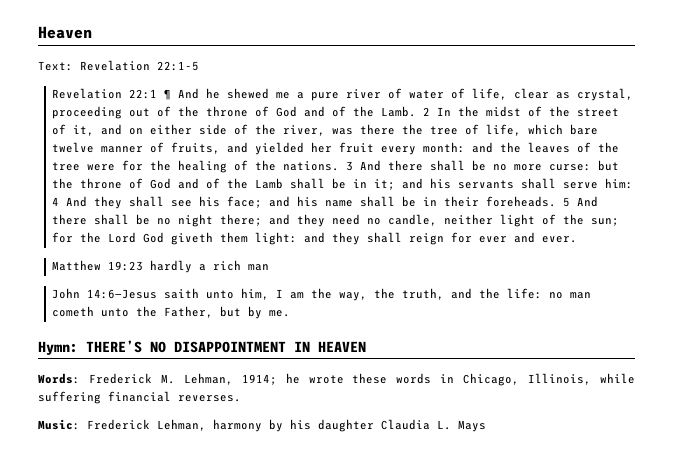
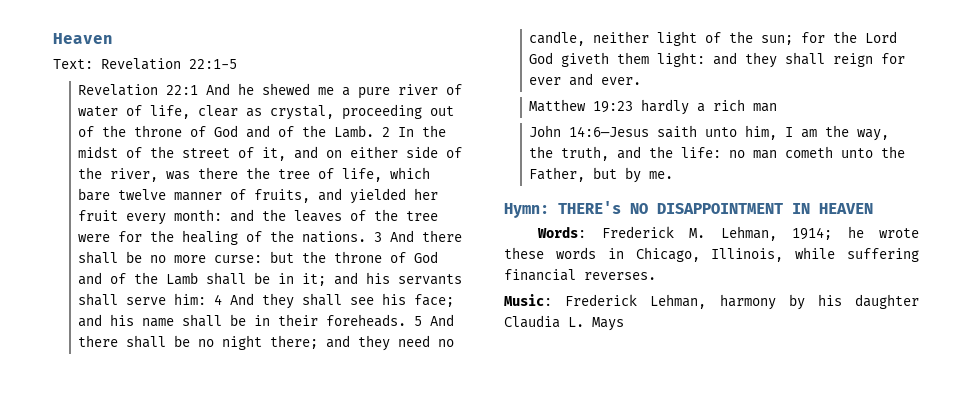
- Revelation 22:1 ¶ And he shewed me a pure river of water of life, clear as crystal, proceeding out of the throne of God and of the Lamb.
+ Revelation 22:1 And he shewed me a pure river of water of life, clear as crystal, proceeding out of the throne of God and of the Lamb.
- Hymn: THERE’S NO DISAPPOINTMENT IN HEAVEN
+ Hymn: THERE's NO DISAPPOINTMENT IN HEAVEN

